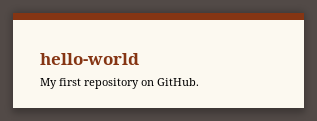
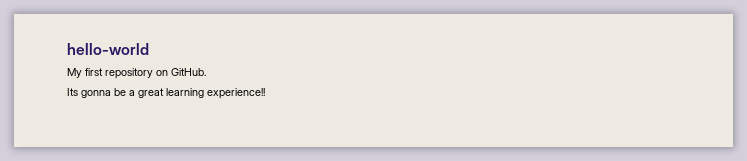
+ Its gonna be a great learning experience!!

